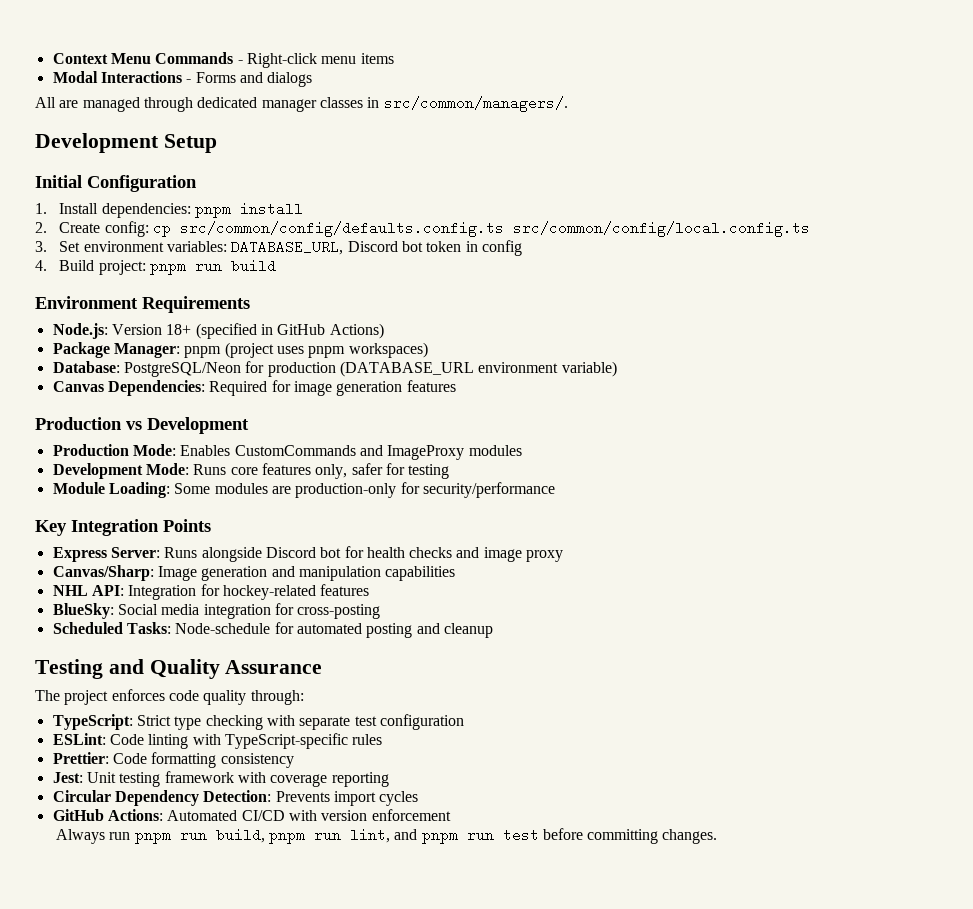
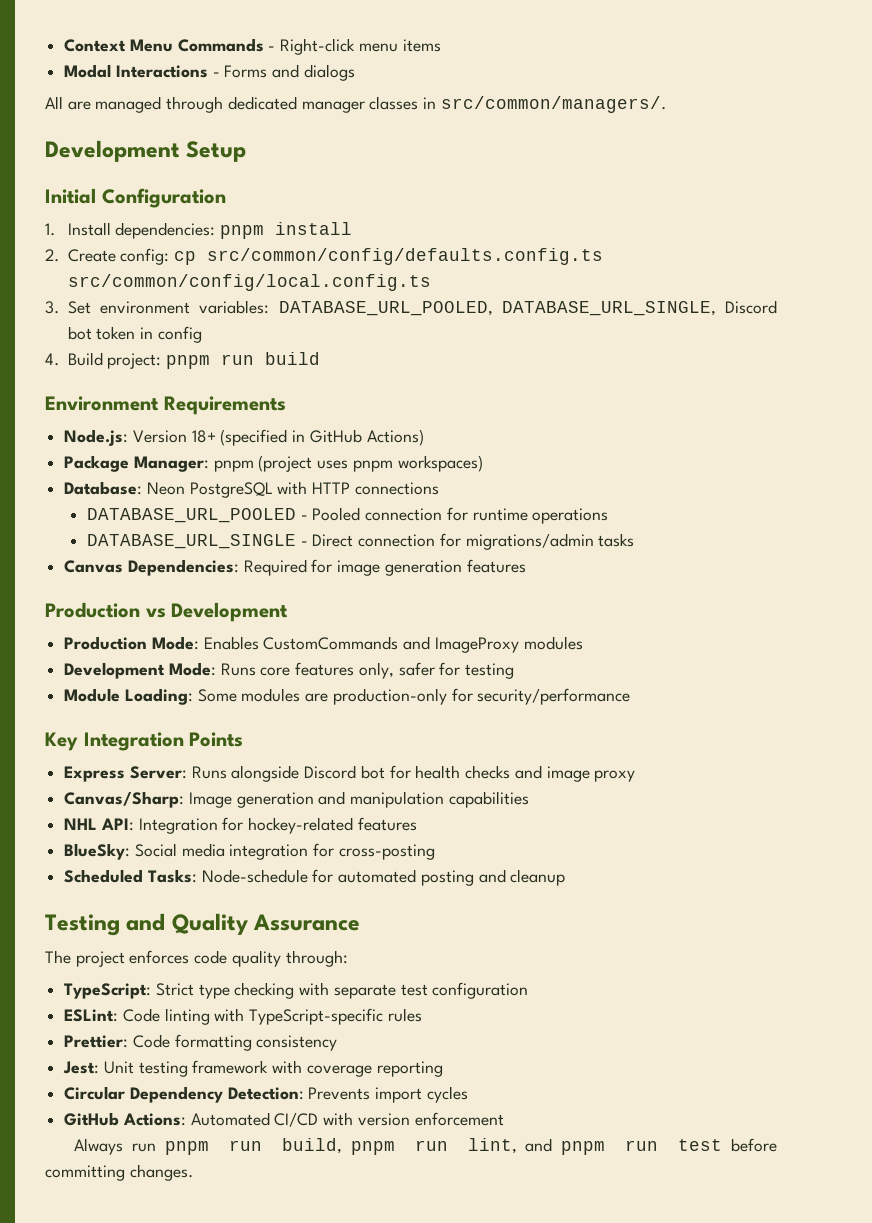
- 3. Set environment variables: DATABASE_URL, Discord bot token in config
+ 3. Set environment variables: DATABASE_URL_POOLED, DATABASE_URL_SINGLE, Discord bot token in config
- Database: PostgreSQL/Neon for production (DATABASE_URL environment variable)
+ Database: Neon PostgreSQL with HTTP connections
+ DATABASE_URL_POOLED - Pooled connection for runtime operations
+ DATABASE_URL_SINGLE - Direct connection for migrations/admin tasks

